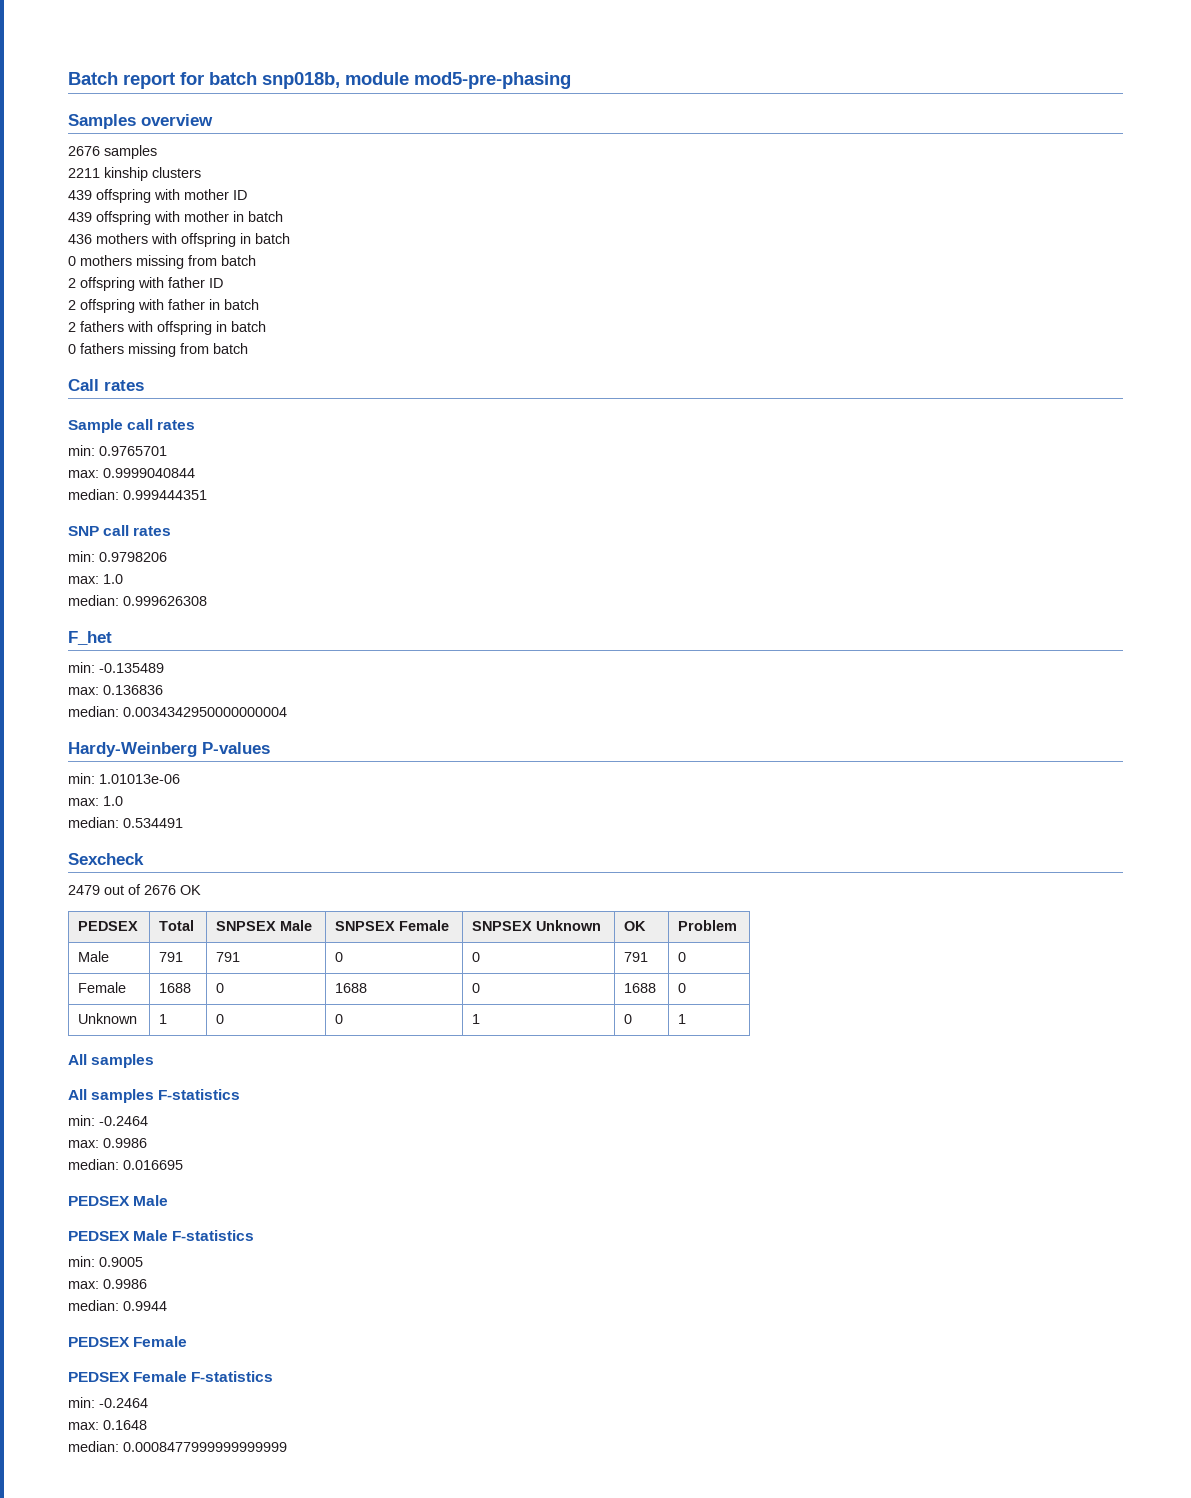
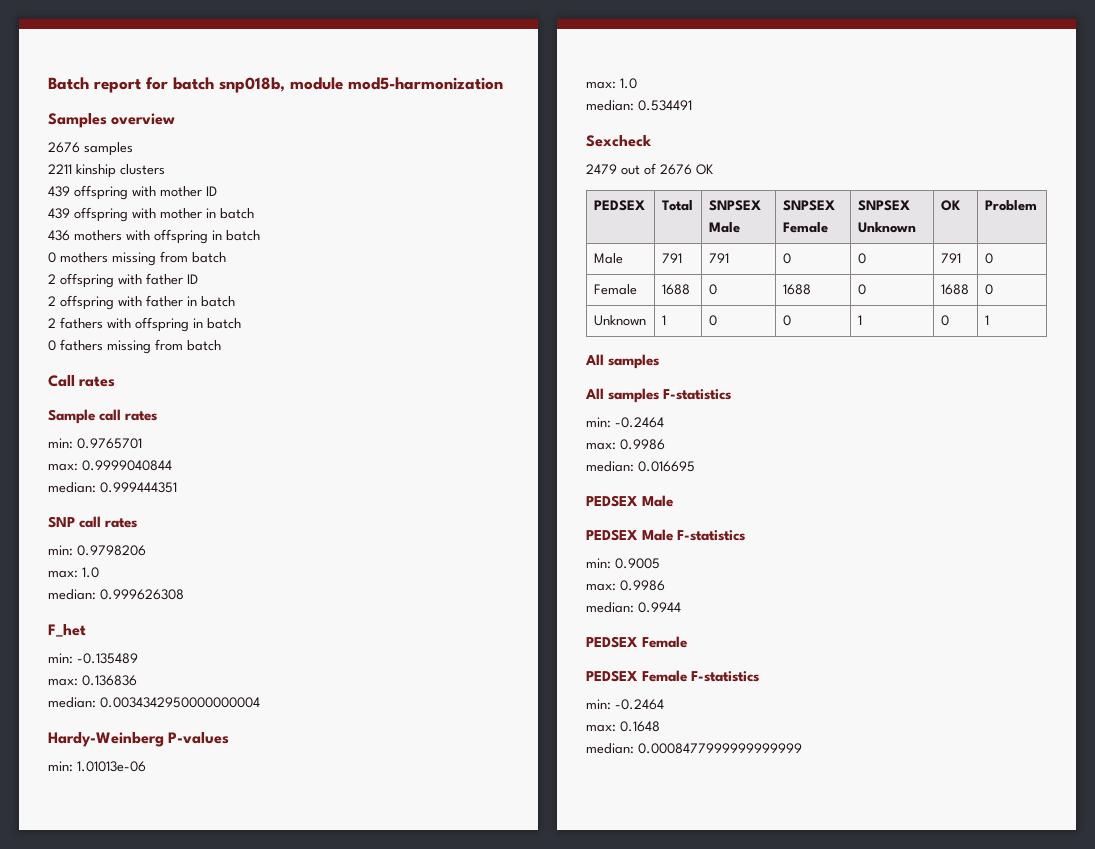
- Batch report for batch snp018b, module mod5-pre-phasing
+ Batch report for batch snp018b, module mod5-harmonization

